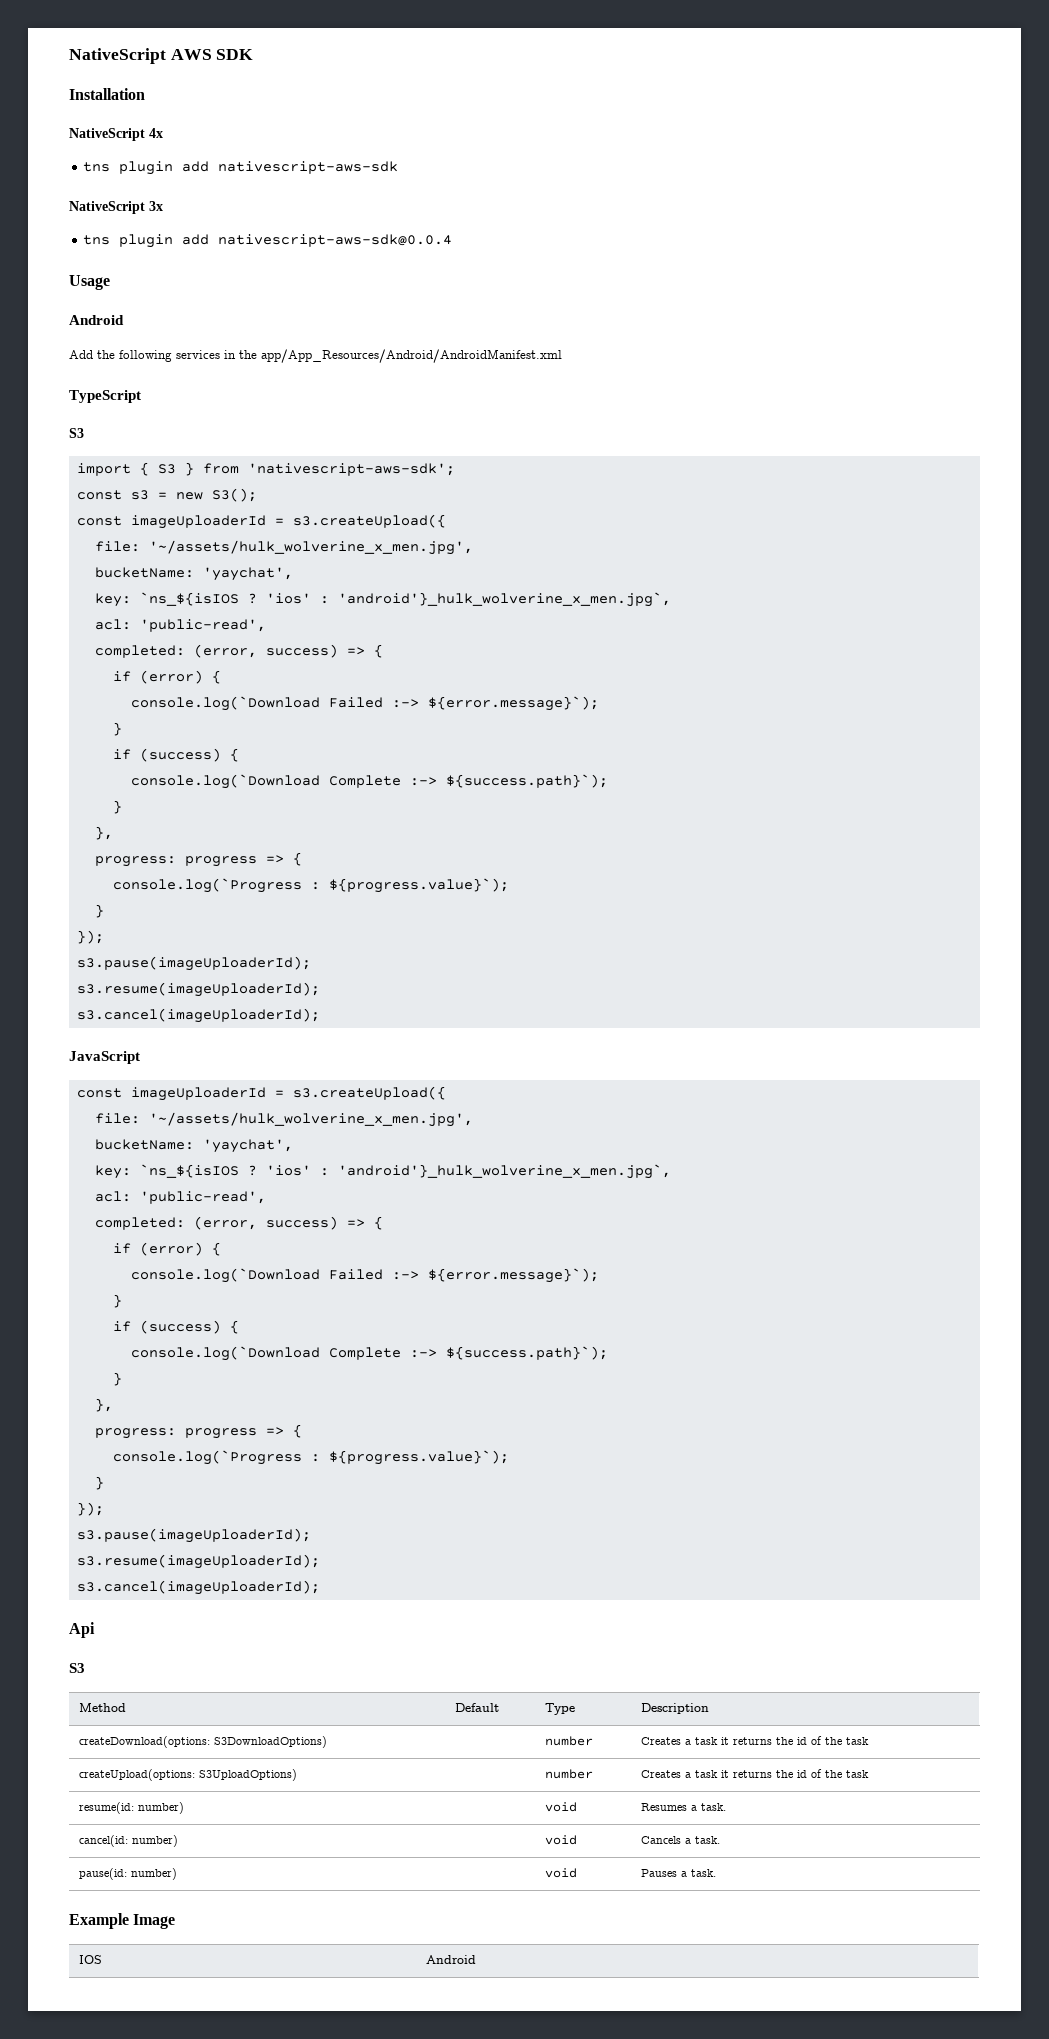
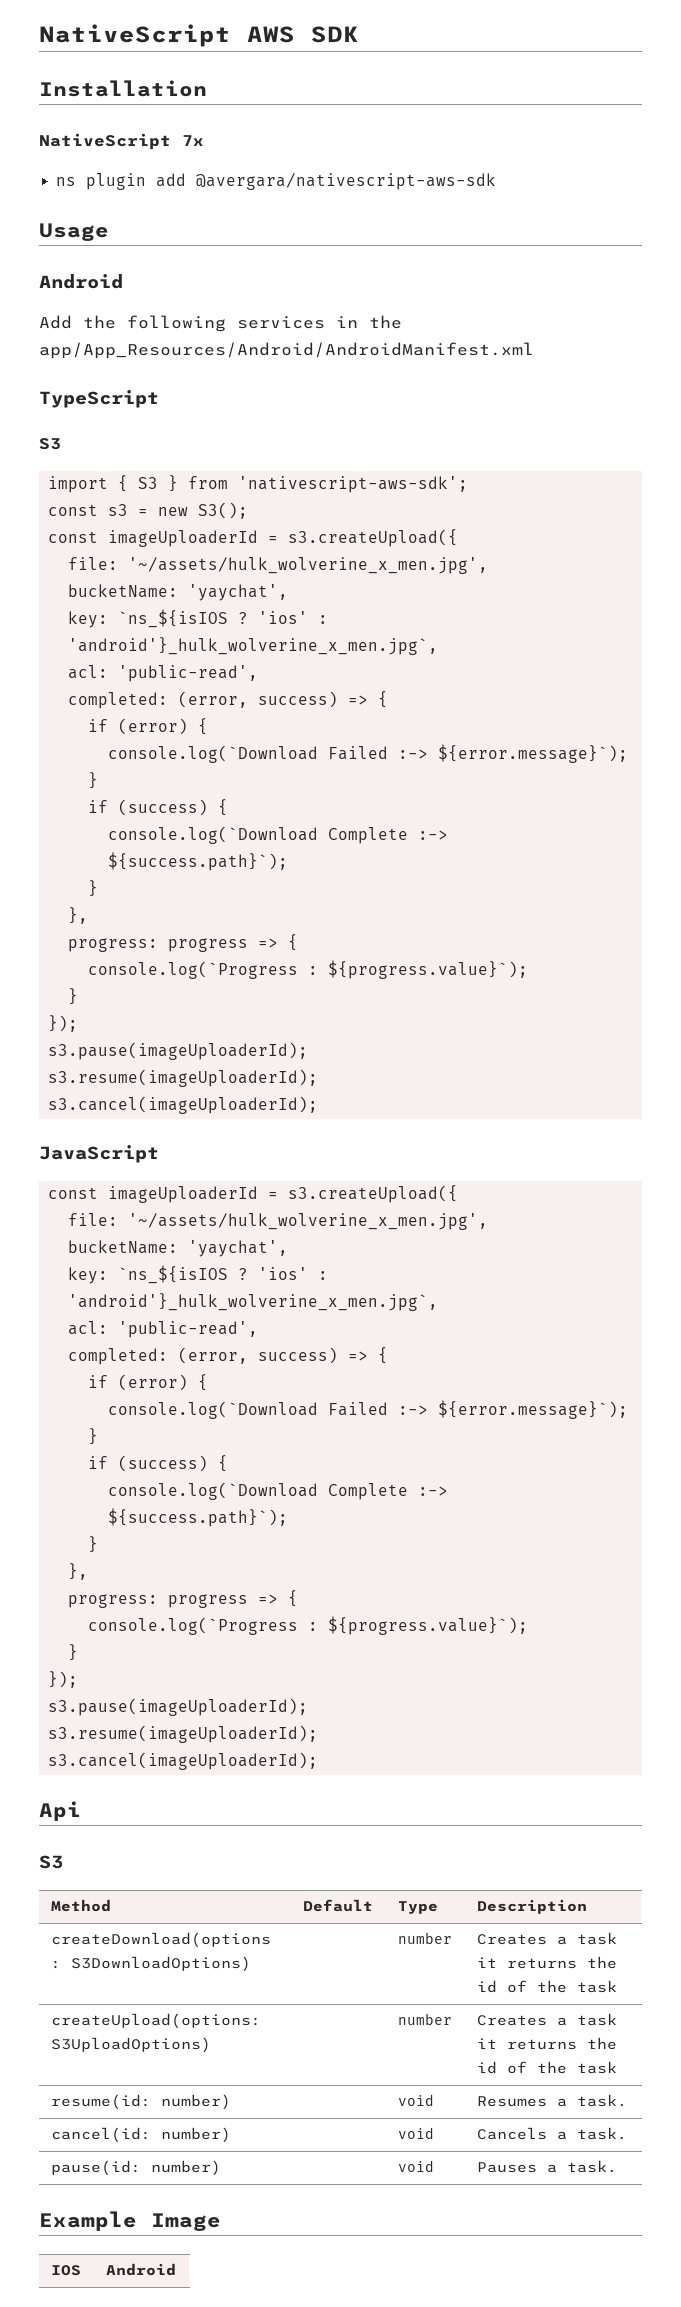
- NativeScript 4x
- tns plugin add nativescript-aws-sdk
- NativeScript 3x
- tns plugin add nativescript-aws-sdk@0.0.4
+ NativeScript 7x
+ ns plugin add @avergara/nativescript-aws-sdk

